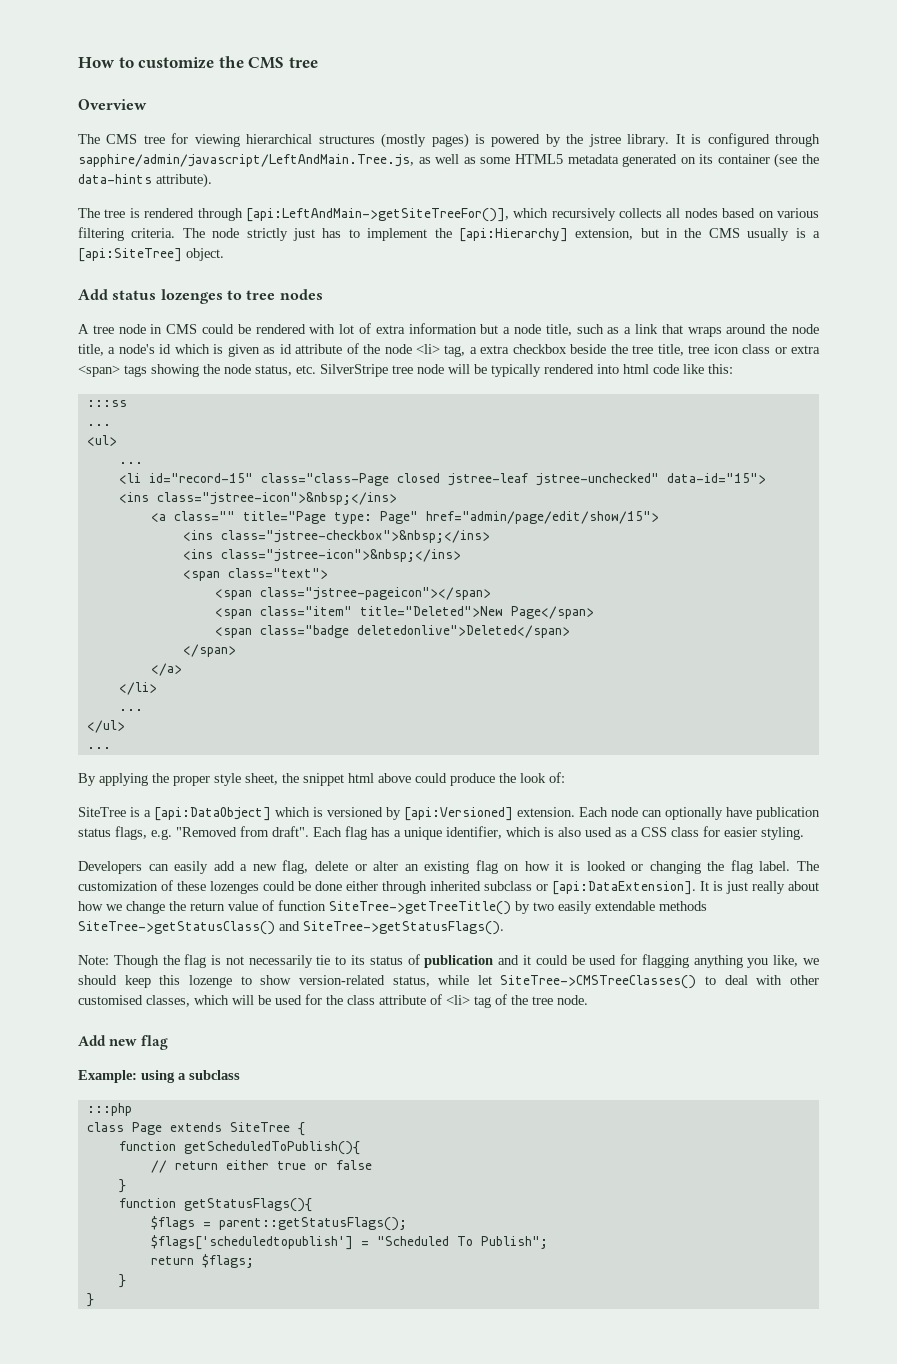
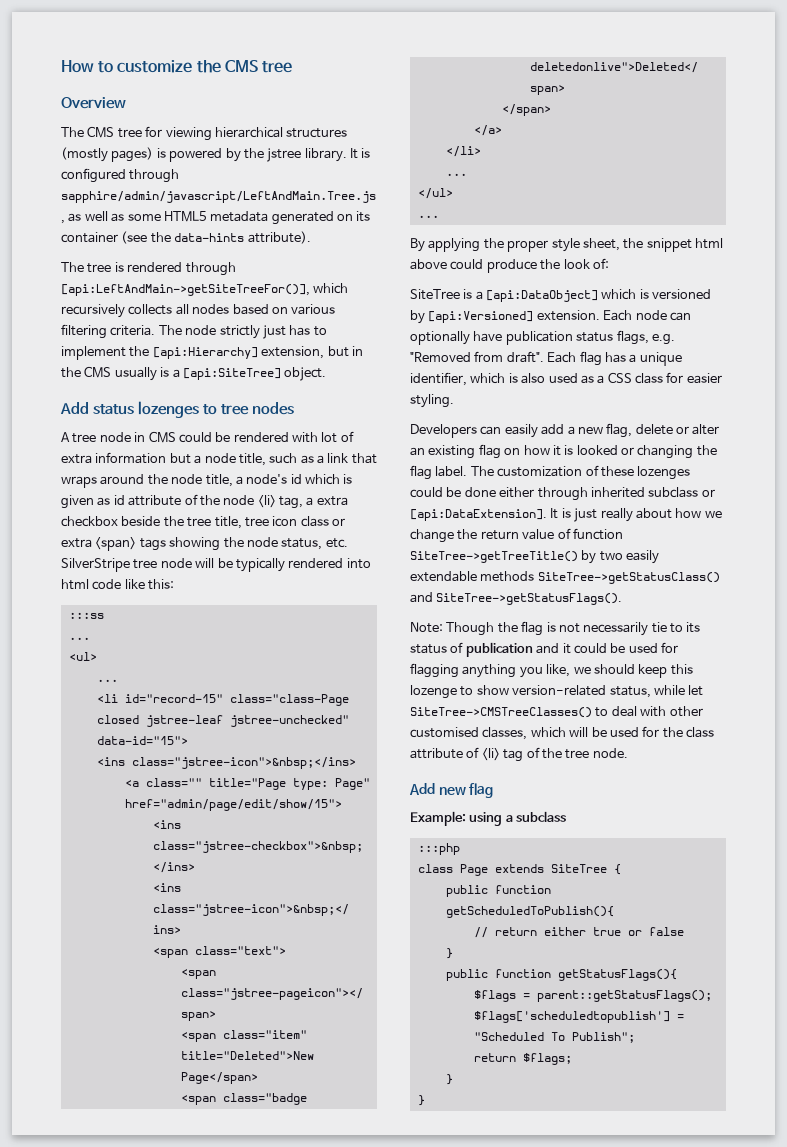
- function getScheduledToPublish(){
+ public function getScheduledToPublish(){
- function getStatusFlags(){
+ public function getStatusFlags(){

